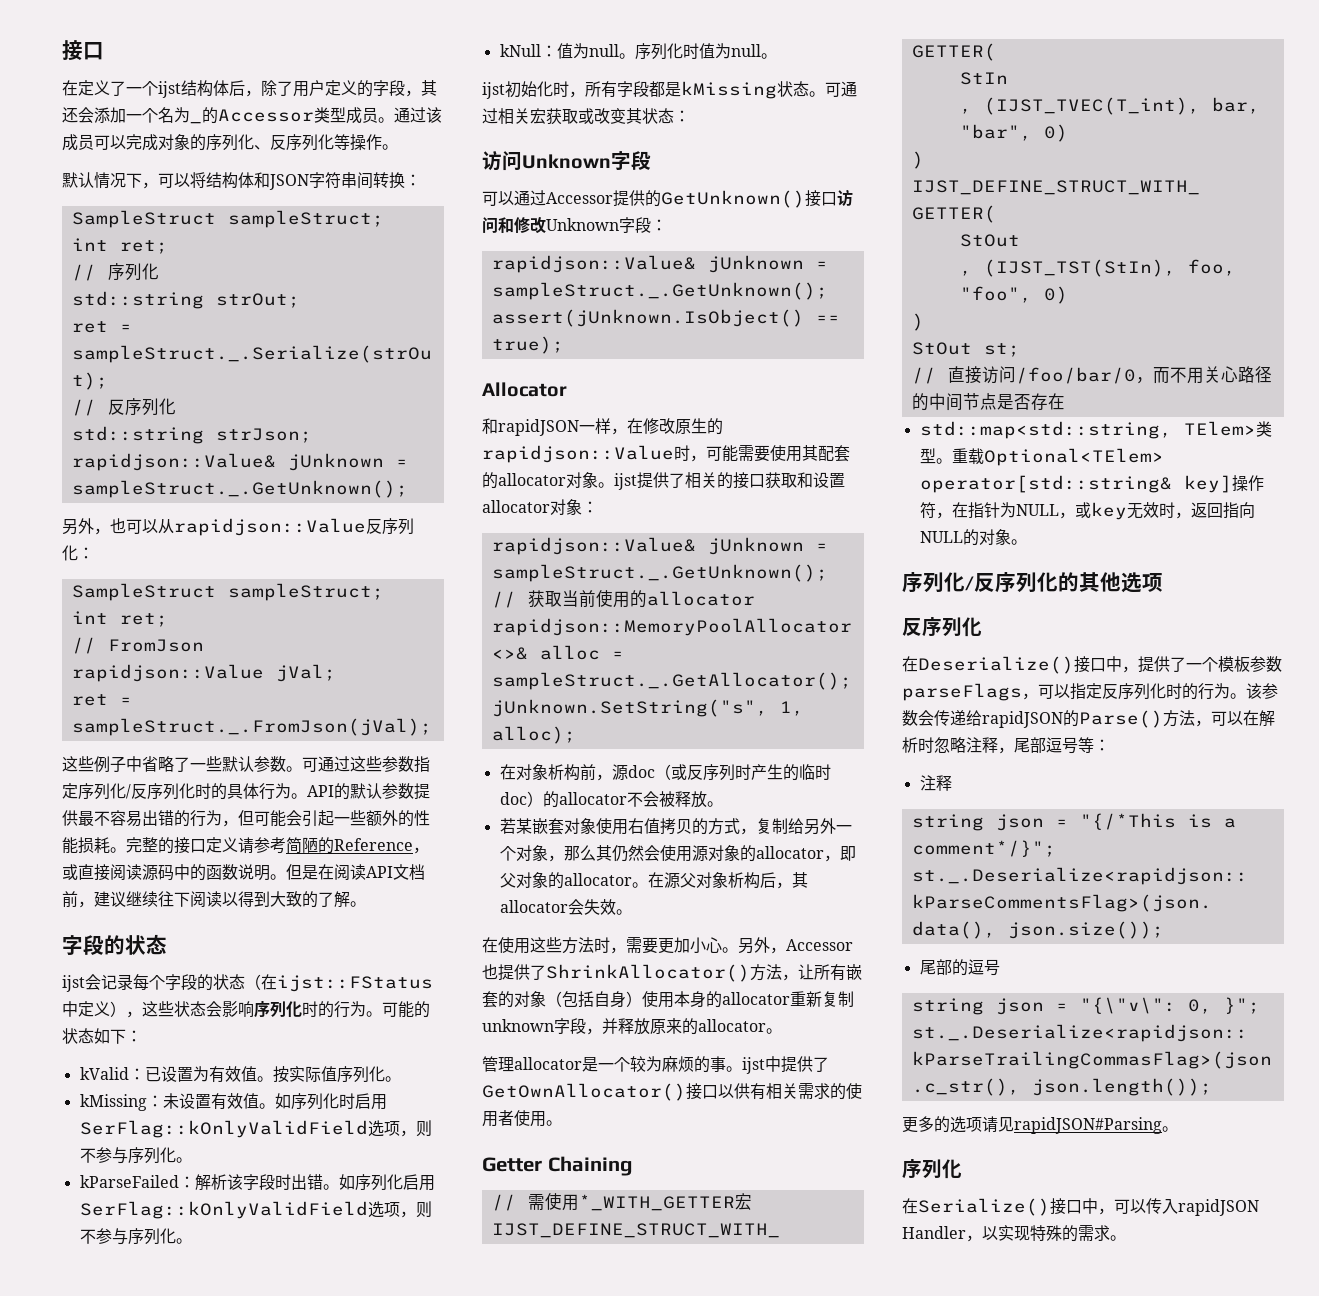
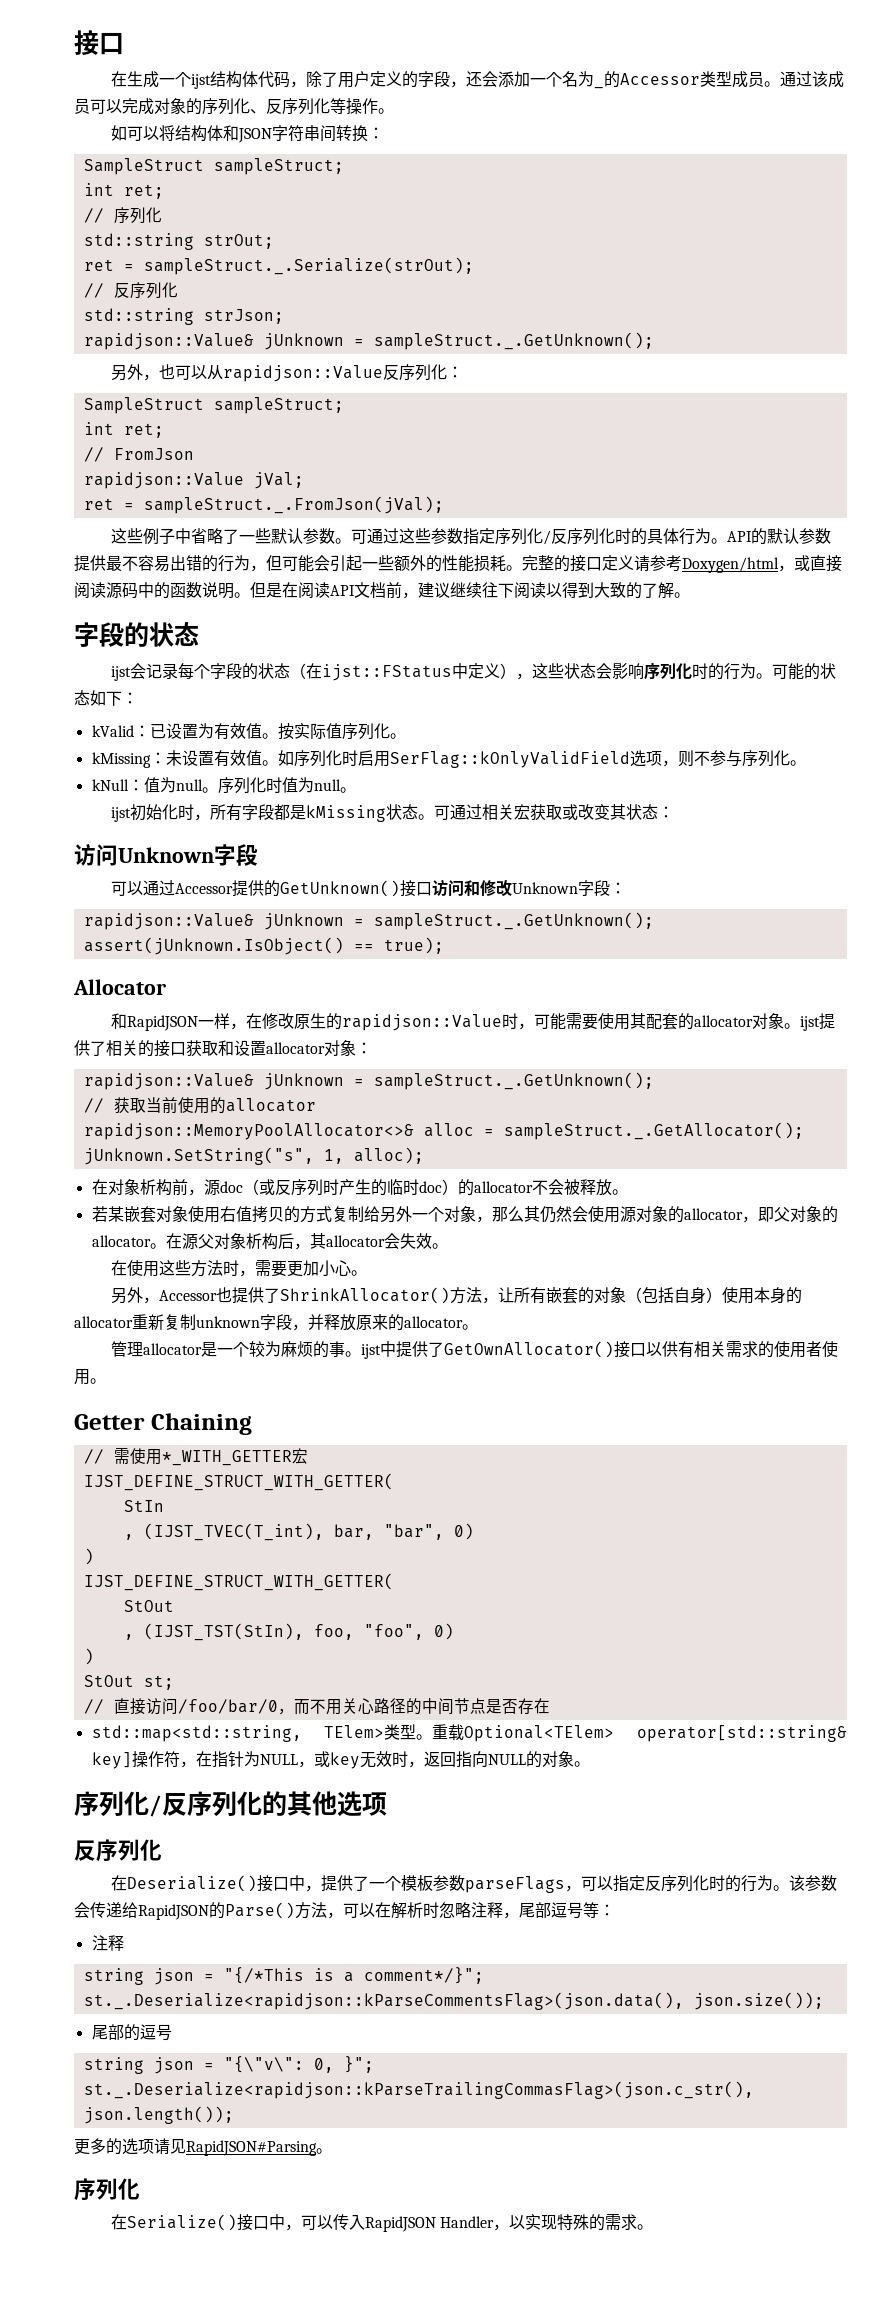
- 在定义了一个ijst结构体后，除了用户定义的字段，其还会添加一个名为_的Accessor类型成员。
+ 在生成一个ijst结构体代码，除了用户定义的字段，还会添加一个名为_的Accessor类型成员。
- 默认情况下，可以将结构体和JSON字符串间转换：
+ 如可以将结构体和JSON字符串间转换：
- 完整的接口定义请参考简陋的Reference，或直接阅读源码中的函数说明。
+ 完整的接口定义请参考Doxygen/html，或直接阅读源码中的函数说明。
- kParseFailed：解析该字段时出错。如序列化启用SerFlag::kOnlyValidField选项，则不参与序列化。
- 和rapidJSON一样，在修改原生的rapidjson::Value时，可能需要使用其配套的allocator对象。ijst提供了相关的接口获取和设置allocator对象：
+ 和RapidJSON一样，在修改原生的rapidjson::Value时，可能需要使用其配套的allocator对象。ijst提供了相关的接口获取和设置allocator对象：
- 若某嵌套对象使用右值拷贝的方式，复制给另外一个对象，那么其仍然会使用源对象的allocator，即父对象的allocator。
+ 若某嵌套对象使用右值拷贝的方式复制给另外一个对象，那么其仍然会使用源对象的allocator，即父对象的allocator。
- 在使用这些方法时，需要更加小心。另外，Accessor也提供了ShrinkAllocator()方法，让所有嵌套的对象（包括自身）使用本身的allocator重新复制unknown字段，并释放原来的allocator。
+ 在使用这些方法时，需要更加小心。
+ 另外，Accessor也提供了ShrinkAllocator()方法，让所有嵌套的对象（包括自身）使用本身的allocator重新复制unknown字段，并释放原来的allocator。
- 该参数会传递给rapidJSON的Parse()方法，可以在解析时忽略注释，尾部逗号等：
+ 该参数会传递给RapidJSON的Parse()方法，可以在解析时忽略注释，尾部逗号等：
- 更多的选项请见rapidJSON#Parsing。
+ 更多的选项请见RapidJSON#Parsing。
- 在Serialize()接口中，可以传入rapidJSON Handler，以实现特殊的需求。
+ 在Serialize()接口中，可以传入RapidJSON Handler，以实现特殊的需求。

